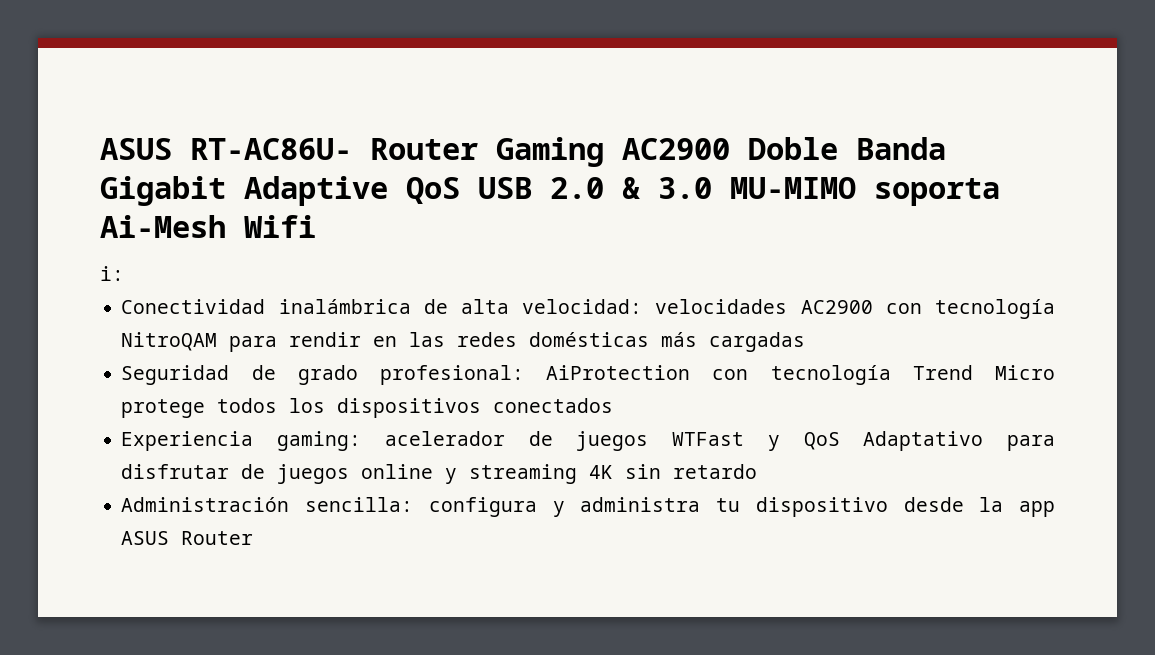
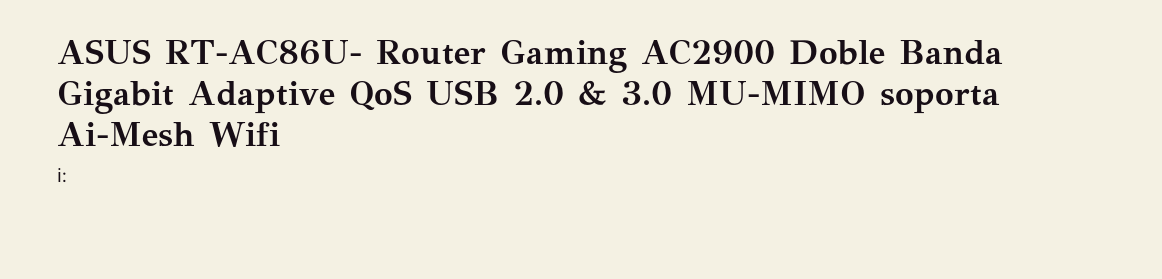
- Conectividad inalámbrica de alta velocidad: velocidades AC2900 con tecnología NitroQAM para rendir en las redes domésticas más cargadas
- Seguridad de grado profesional: AiProtection con tecnología Trend Micro protege todos los dispositivos conectados
- Experiencia gaming: acelerador de juegos WTFast y QoS Adaptativo para disfrutar de juegos online y streaming 4K sin retardo
- Administración sencilla: configura y administra tu dispositivo desde la app ASUS Router

